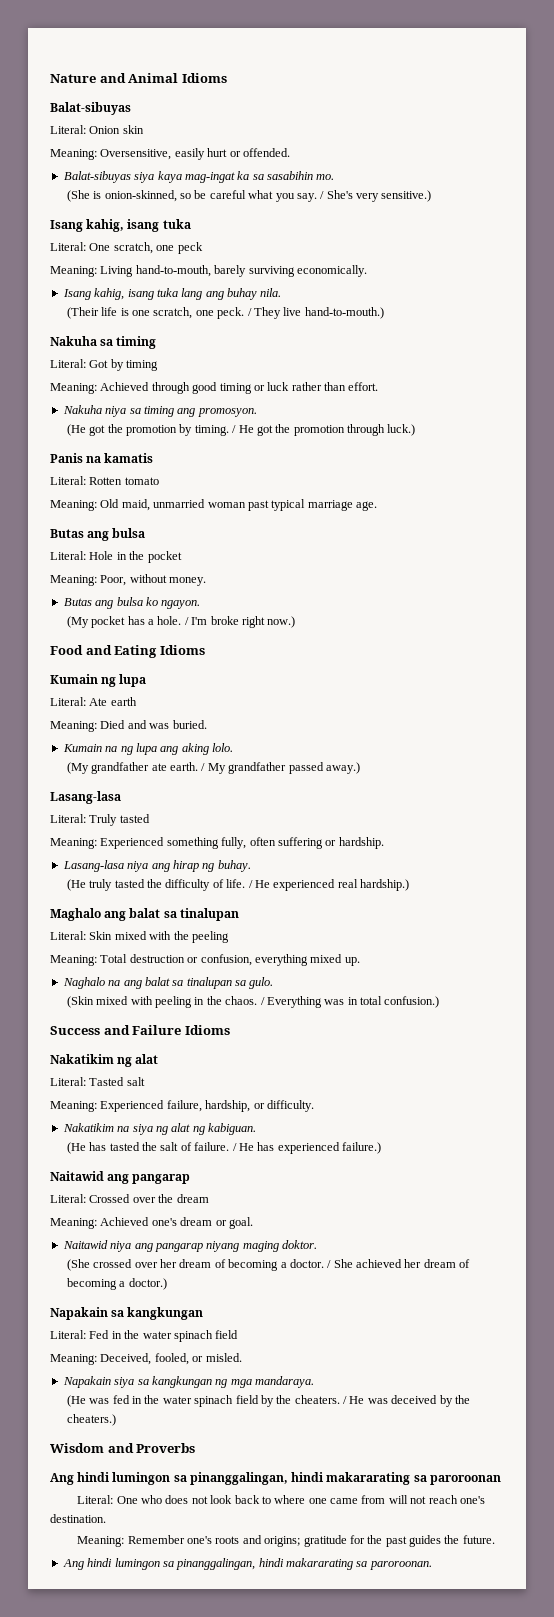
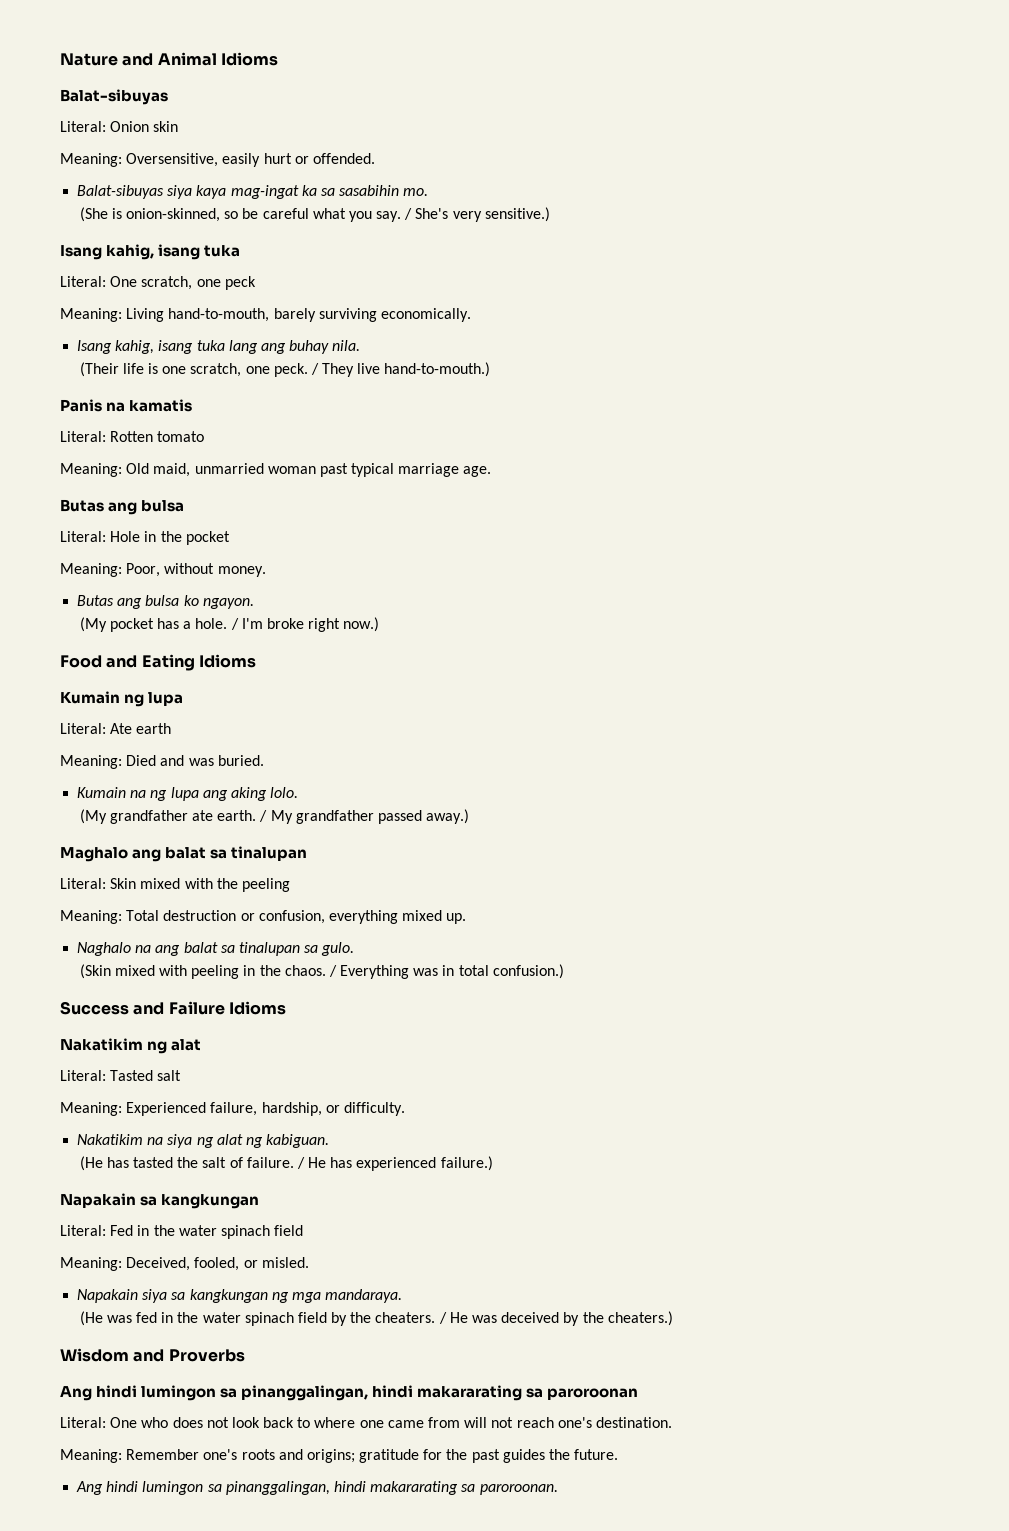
- Nakuha sa timing
- Literal: Got by timing
- Meaning: Achieved through good timing or luck rather than effort.
- Nakuha niya sa timing ang promosyon.
- (He got the promotion by timing. / He got the promotion through luck.)
  / My grandfather passed away.)
- Lasang-lasa
- Literal: Truly tasted
- Meaning: Experienced something fully, often suffering or hardship.
- Lasang-lasa niya ang hirap ng buhay.
- (He truly tasted the difficulty of life. / He experienced real hardship.)
- Naitawid ang pangarap
- Literal: Crossed over the dream
- Meaning: Achieved one's dream or goal.
- Naitawid niya ang pangarap niyang maging doktor.
- (She crossed over her dream of becoming a doctor. / She achieved her dream of becoming a doctor.)

